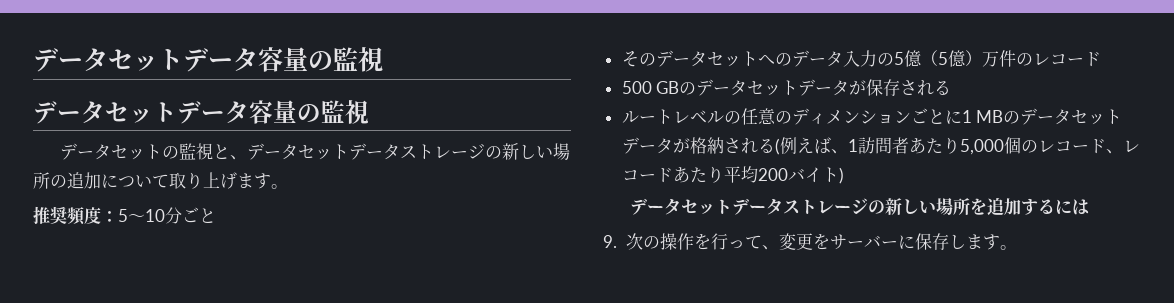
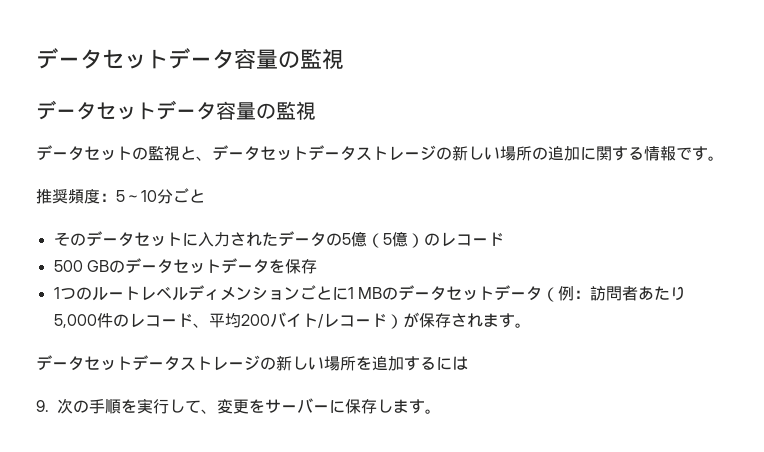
- データセットの監視と、データセットデータストレージの新しい場所の追加について取り上げます。
+ データセットの監視と、データセットデータストレージの新しい場所の追加に関する情報です。
- そのデータセットへのデータ入力の5億（5億）万件のレコード
+ そのデータセットに入力されたデータの5億（5億）のレコード
- 500 GBのデータセットデータが保存される
- ルートレベルの任意のディメンションごとに1 MBのデータセットデータが格納される(例えば、1訪問者あたり5,000個のレコード、レコードあたり平均200バイト)
+ 500 GBのデータセットデータを保存
+ 1つのルートレベルディメンションごとに1 MBのデータセットデータ（例：訪問者あたり5,000件のレコード、平均200バイト/レコード）が保存されます。
- 9.次の操作を行って、変更をサーバーに保存します。
+ 9.次の手順を実行して、変更をサーバーに保存します。

